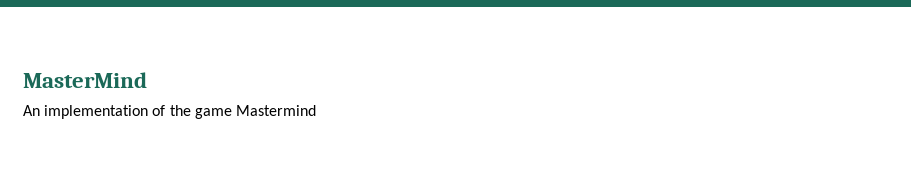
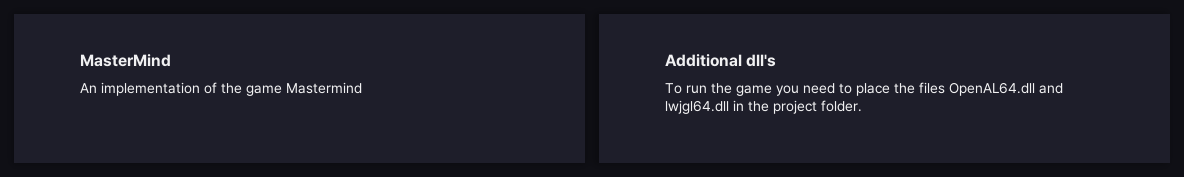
+ Additional dll's
+ To run the game you need to place the files OpenAL64.dll and lwjgl64.dll in the project folder.

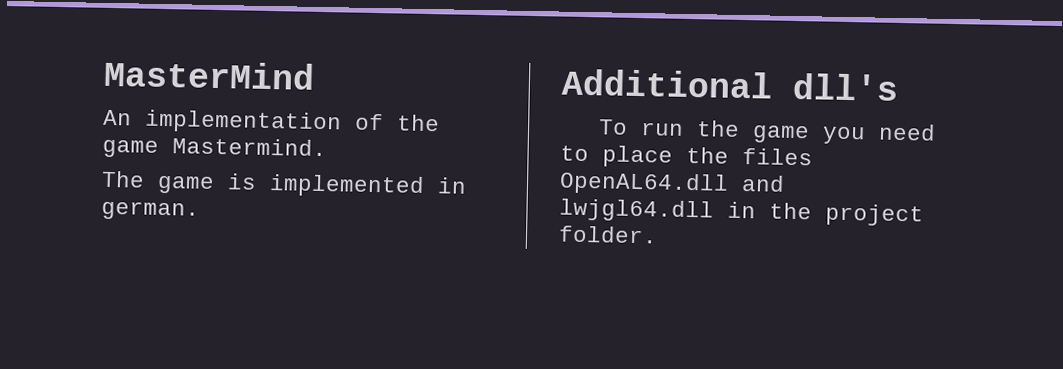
- An implementation of the game Mastermind
+ An implementation of the game Mastermind.
+ The game is implemented in german.

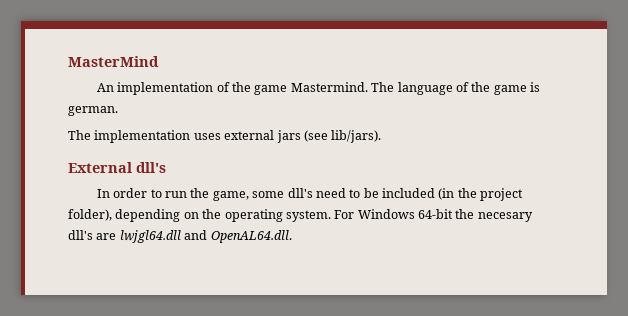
- An implementation of the game Mastermind.
- The game is implemented in german.
- Additional dll's
- To run the game you need to place the files OpenAL64.dll and lwjgl64.dll in the project folder.
+ An implementation of the game Mastermind. The language of the game is german.
+ The implementation uses external jars (see lib/jars).
+ External dll's
+ In order to run the game, some dll's need to be included (in the project folder), depending on the operating system. For Windows 64-bit the necesary dll's are lwjgl64.dll and OpenAL64.dll.

